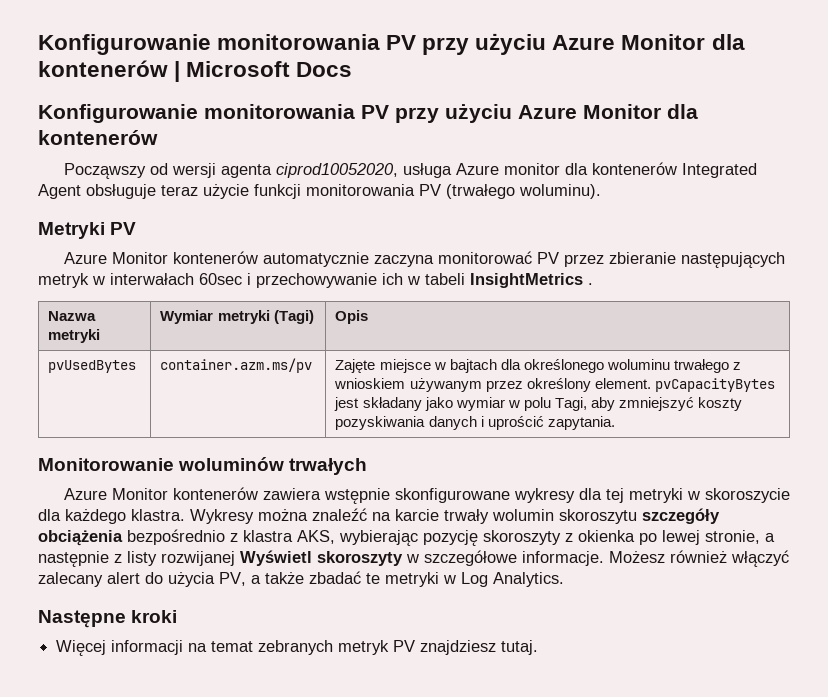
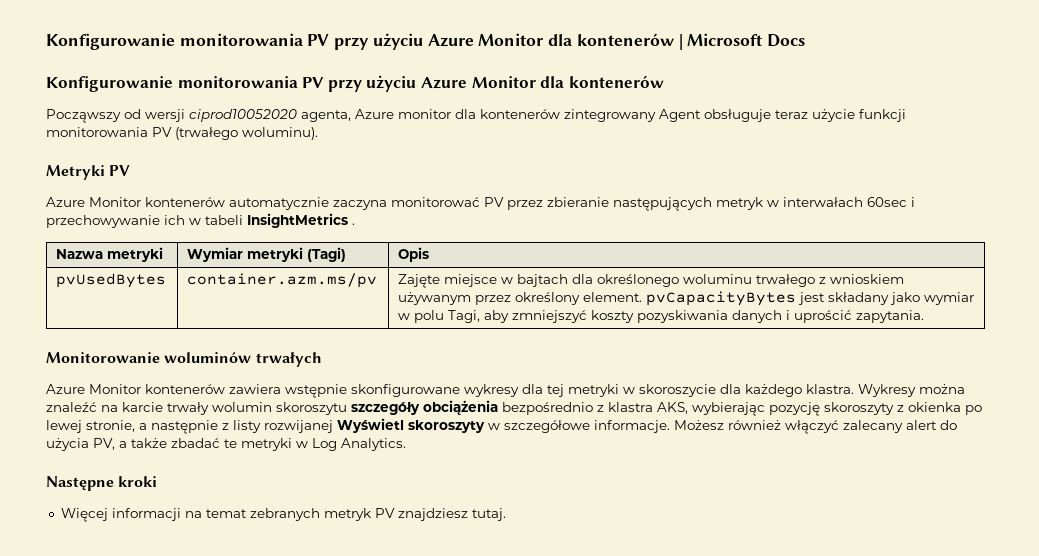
- Począwszy od wersji agenta ciprod10052020, usługa Azure monitor dla kontenerów Integrated Agent obsługuje teraz użycie funkcji monitorowania PV (trwałego woluminu).
+ Począwszy od wersji ciprod10052020 agenta, Azure monitor dla kontenerów zintegrowany Agent obsługuje teraz użycie funkcji monitorowania PV (trwałego woluminu).

